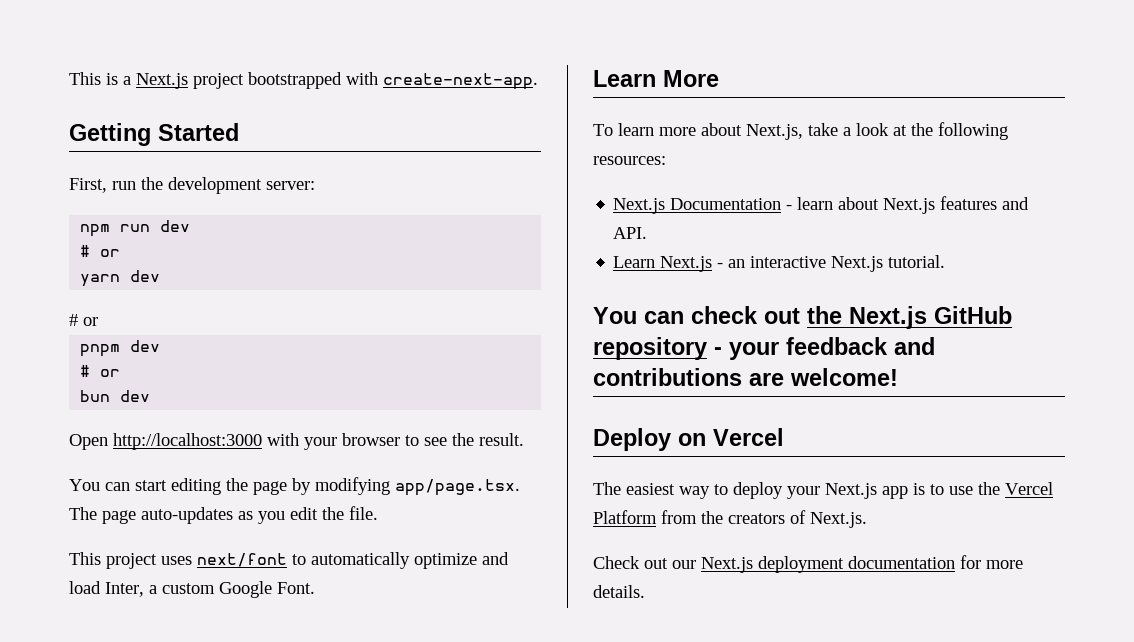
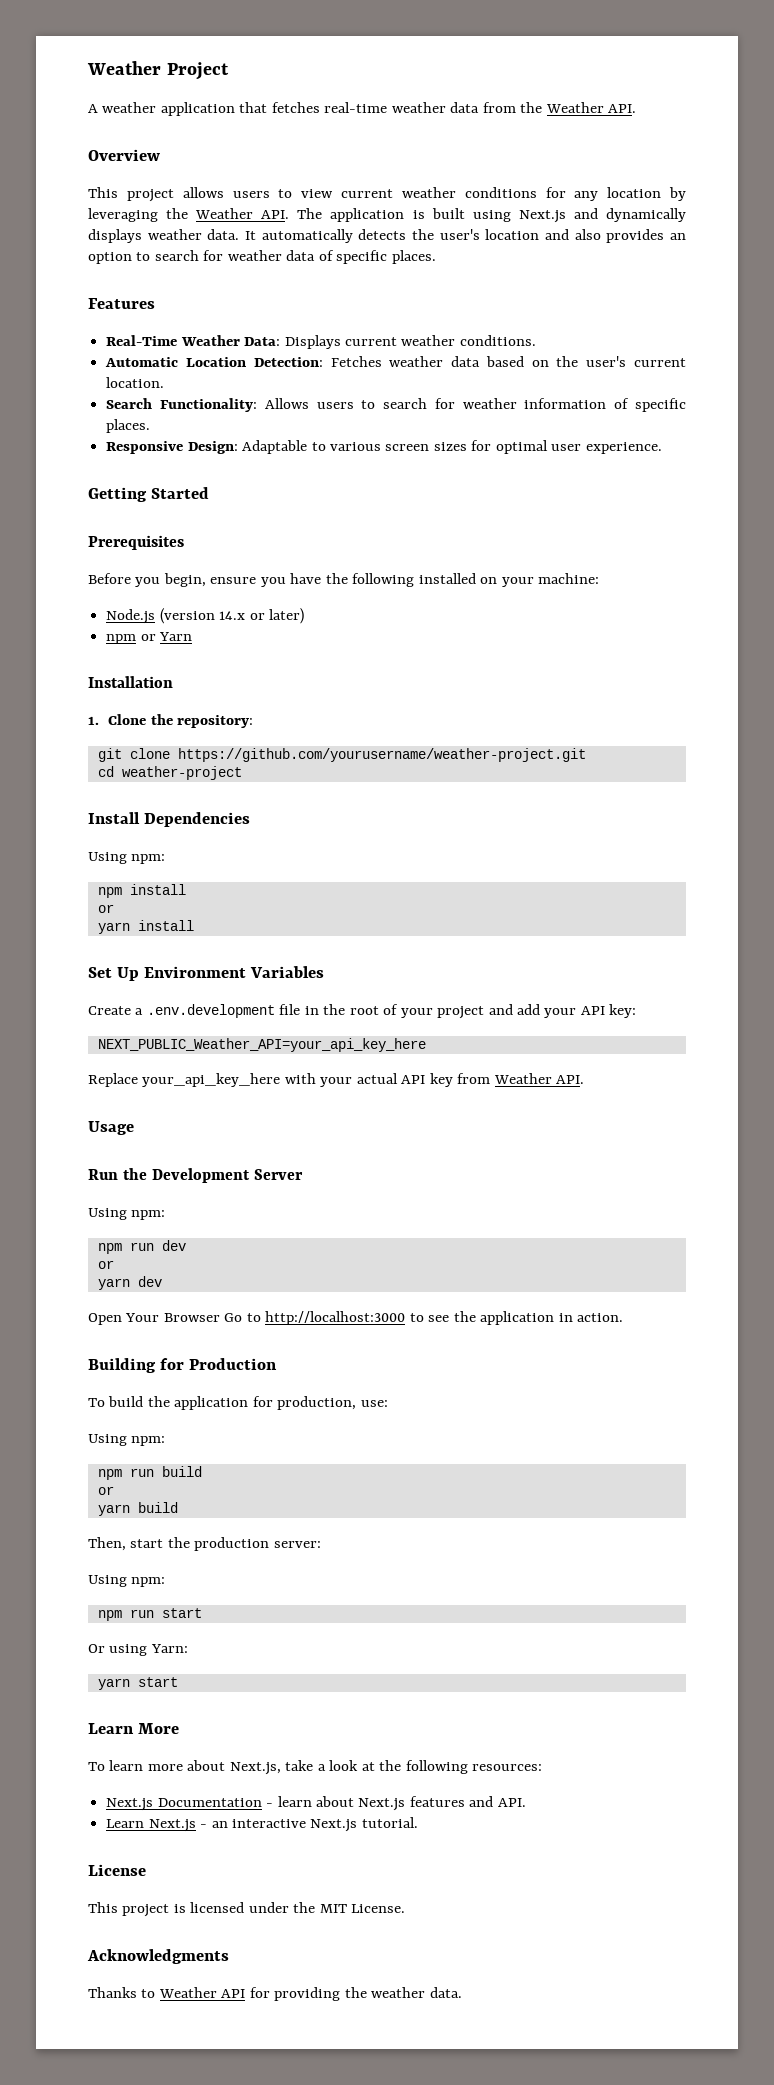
- This is a Next.js project bootstrapped with create-next-app.
+ Weather Project
+ A weather application that fetches real-time weather data from the Weather API.
+ Overview
+ This project allows users to view current weather conditions for any location by leveraging the Weather API. The application is built using Next.js and dynamically displays weather data. It automatically detects the user's location and also provides an option to search for weather data of specific places.
+ Features
+ Real-Time Weather Data: Displays current weather conditions.
+ Automatic Location Detection: Fetches weather data based on the user's current location.
+ Search Functionality: Allows users to search for weather information of specific places.
+ Responsive Design: Adaptable to various screen sizes for optimal user experience.
  Getting Started
- First, run the development server:
+ Prerequisites
+ Before you begin, ensure you have the following installed on your machine:
+ Node.js (version 14.x or later)
+ npm or Yarn
+ Installation
+ 1. Clone the repository:
+ git clone https://github.com/yourusername/weather-project.git
+ cd weather-project
+ Install Dependencies
+ Using npm:
+ npm install
+ or
+ yarn install
+ Set Up Environment Variables
+ Create a .env.development file in the root of your project and add your API key:
+ NEXT_PUBLIC_Weather_API=your_api_key_here
+ Replace your_api_key_here with your actual API key from Weather API.
+ Usage
+ Run the Development Server
+ Using npm:
  npm run dev
- # or
+ or
  yarn dev
- # or
- pnpm dev
- # or
- bun dev
- Open http://localhost:3000 with your browser to see the result.
- You can start editing the page by modifying app/page.tsx. The page auto-updates as you edit the file.
- This project uses next/font to automatically optimize and load Inter, a custom Google Font.
+ Open Your Browser Go to http://localhost:3000 to see the application in action.
+ Building for Production
+ To build the application for production, use:
+ Using npm:
+ npm run build
+ or
+ yarn build
+ Then, start the production server:
+ Using npm:
+ npm run start
+ Or using Yarn:
+ yarn start
- You can check out the Next.js GitHub repository - your feedback and contributions are welcome!
- Deploy on Vercel
- The easiest way to deploy your Next.js app is to use the Vercel Platform from the creators of Next.js.
- Check out our Next.js deployment documentation for more details.
+ License
+ This project is licensed under the MIT License.
+ Acknowledgments
+ Thanks to Weather API for providing the weather data.

